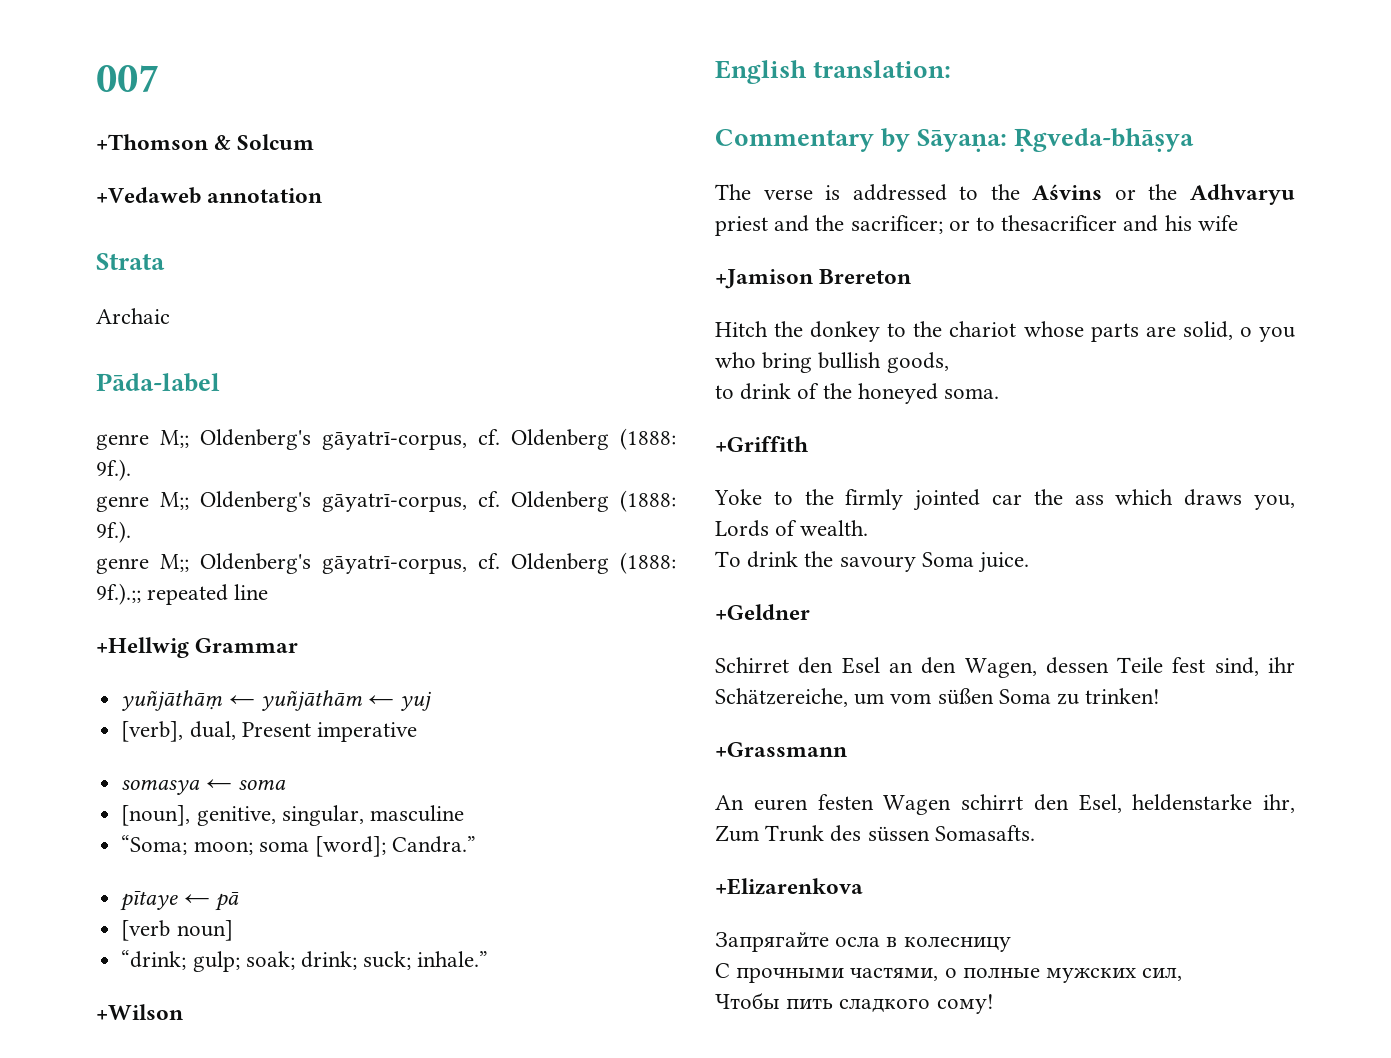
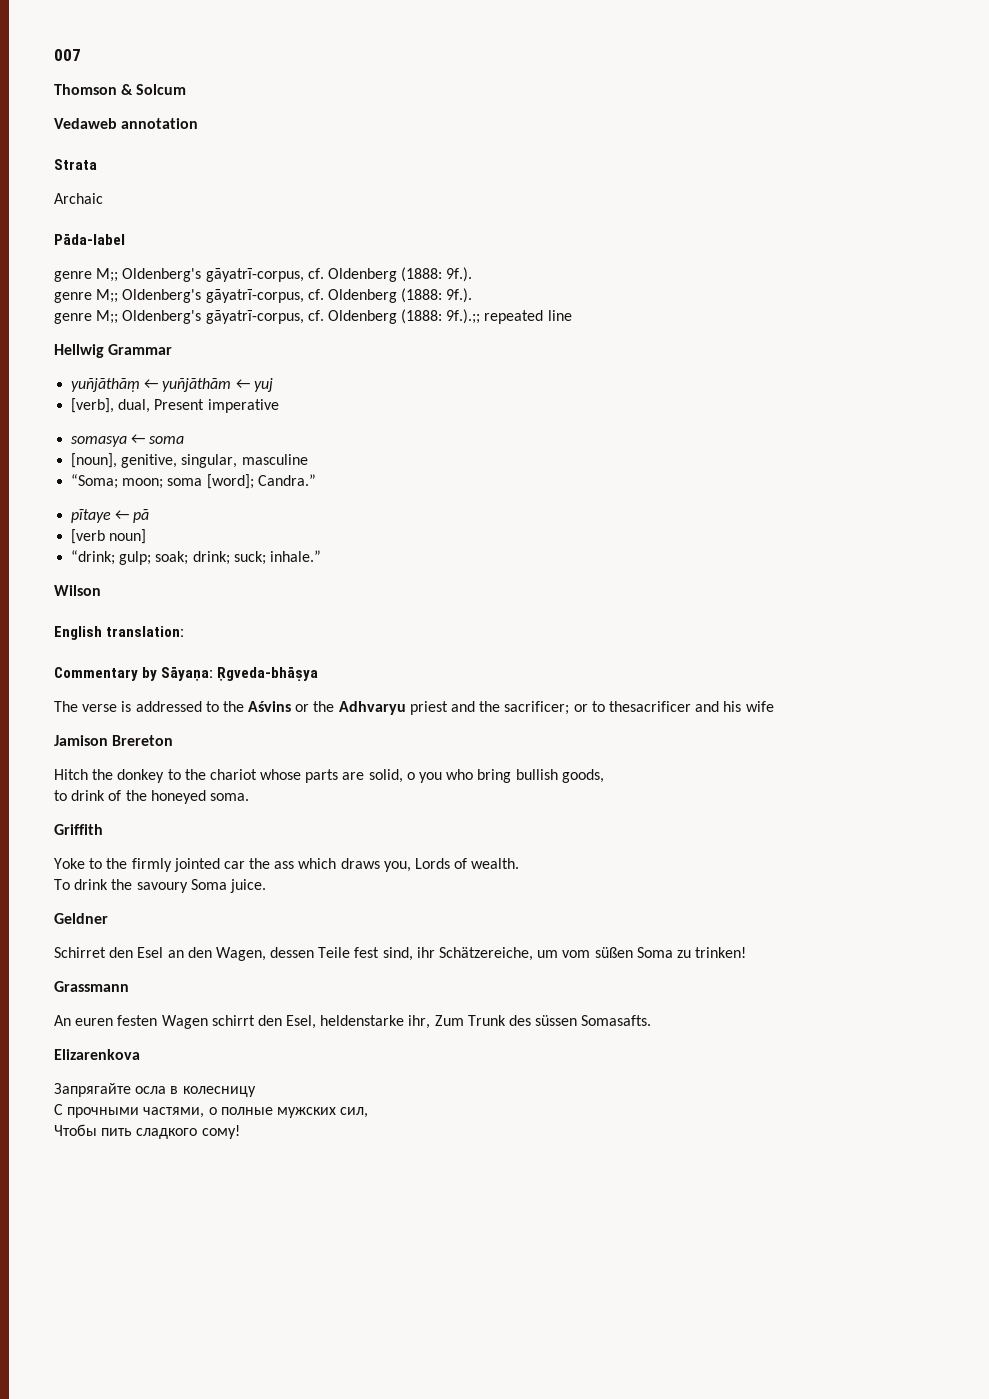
- +Thomson & Solcum
+ Thomson & Solcum
- +Vedaweb annotation
+ Vedaweb annotation
- +Hellwig Grammar
+ Hellwig Grammar
- +Wilson
+ Wilson
- +Jamison Brereton
+ Jamison Brereton
- +Griffith
+ Griffith
- +Geldner
+ Geldner
- +Grassmann
+ Grassmann
- +Elizarenkova
+ Elizarenkova

